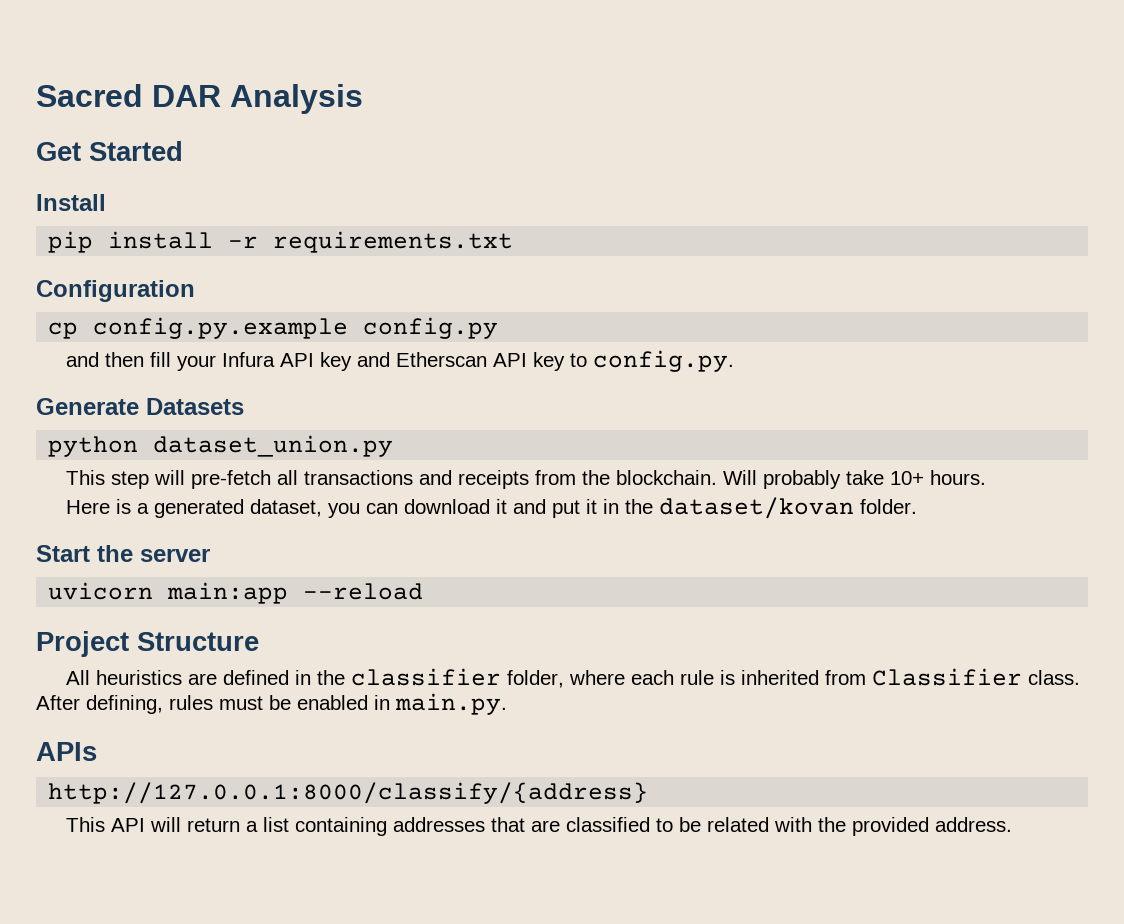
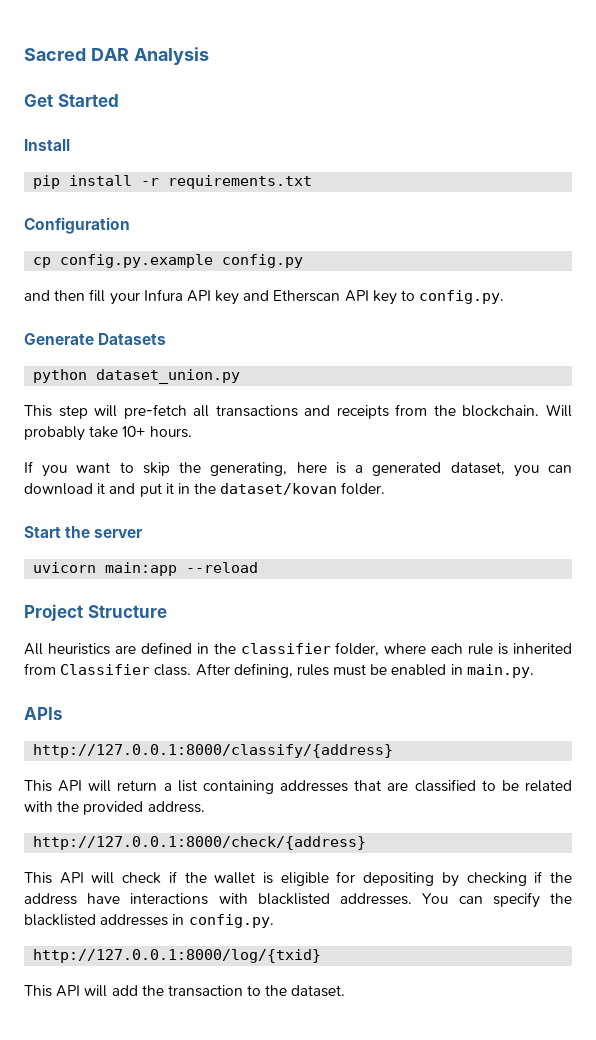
- Here is a generated dataset, you can download it and put it in the dataset/kovan folder.
+ If you want to skip the generating, here is a generated dataset, you can download it and put it in the dataset/kovan folder.
+ http://127.0.0.1:8000/check/{address}
+ This API will check if the wallet is eligible for depositing by checking if the address have interactions with blacklisted addresses. You can specify the blacklisted addresses in config.py.
+ http://127.0.0.1:8000/log/{txid}
+ This API will add the transaction to the dataset.

